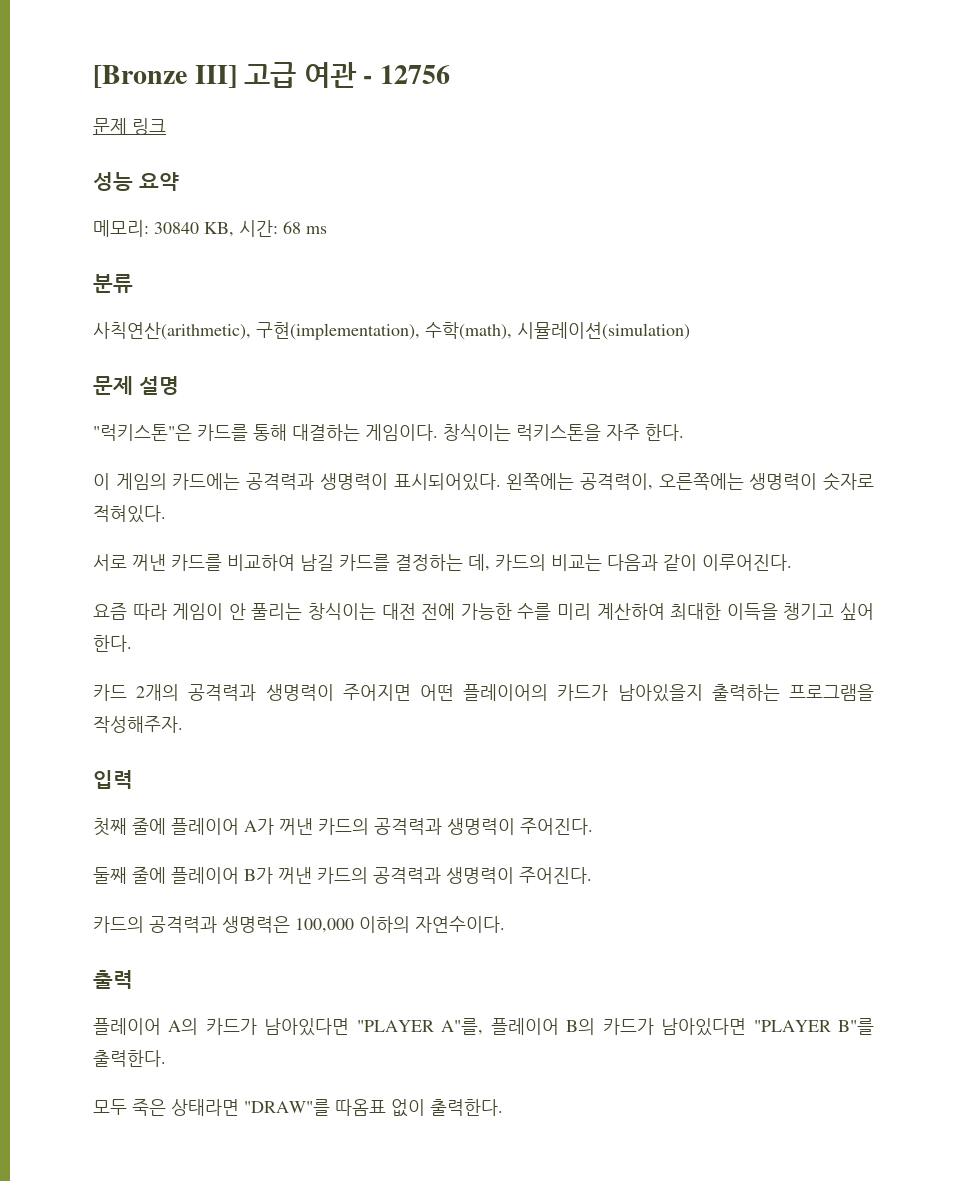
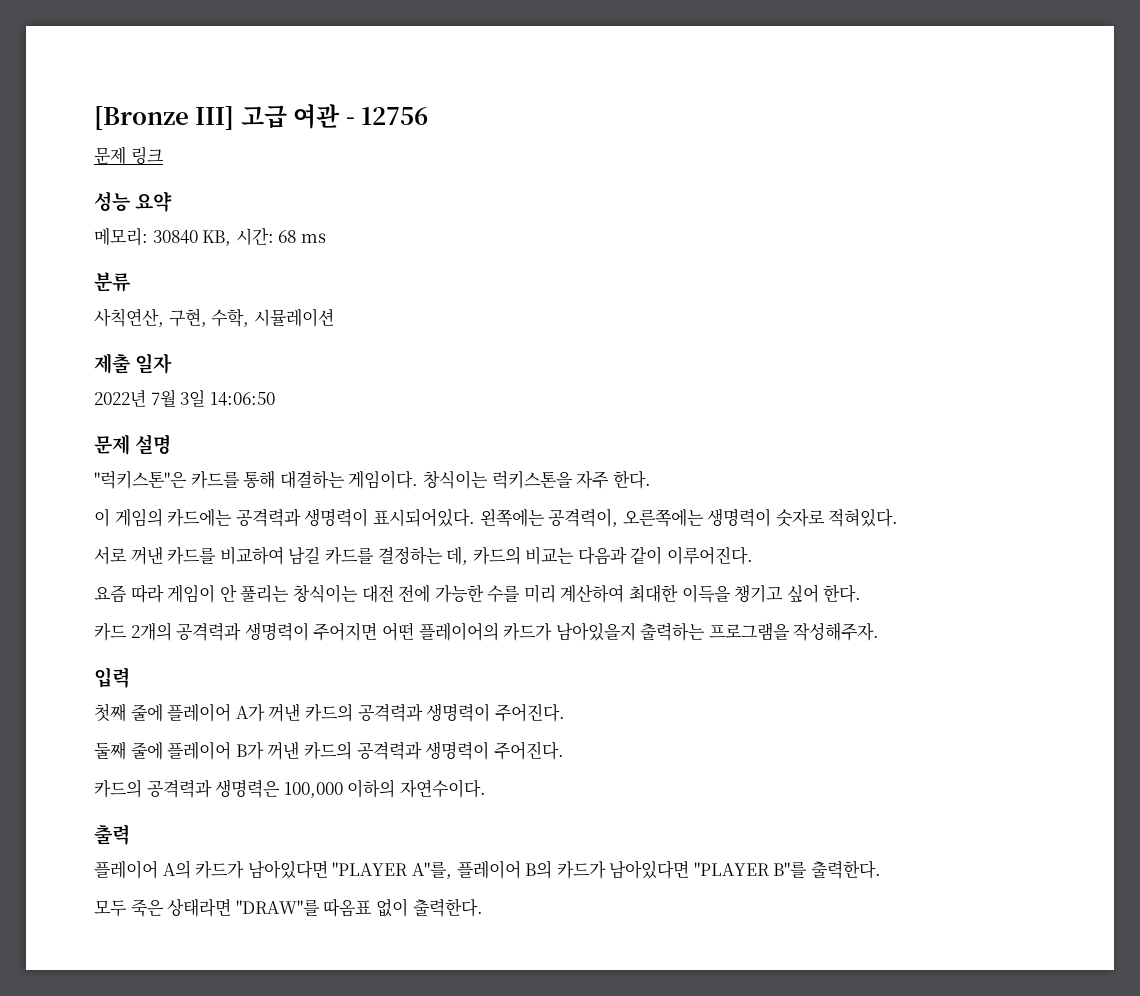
- 사칙연산(arithmetic), 구현(implementation), 수학(math), 시뮬레이션(simulation)
+ 사칙연산, 구현, 수학, 시뮬레이션
+ 제출 일자
+ 2022년 7월 3일 14:06:50

